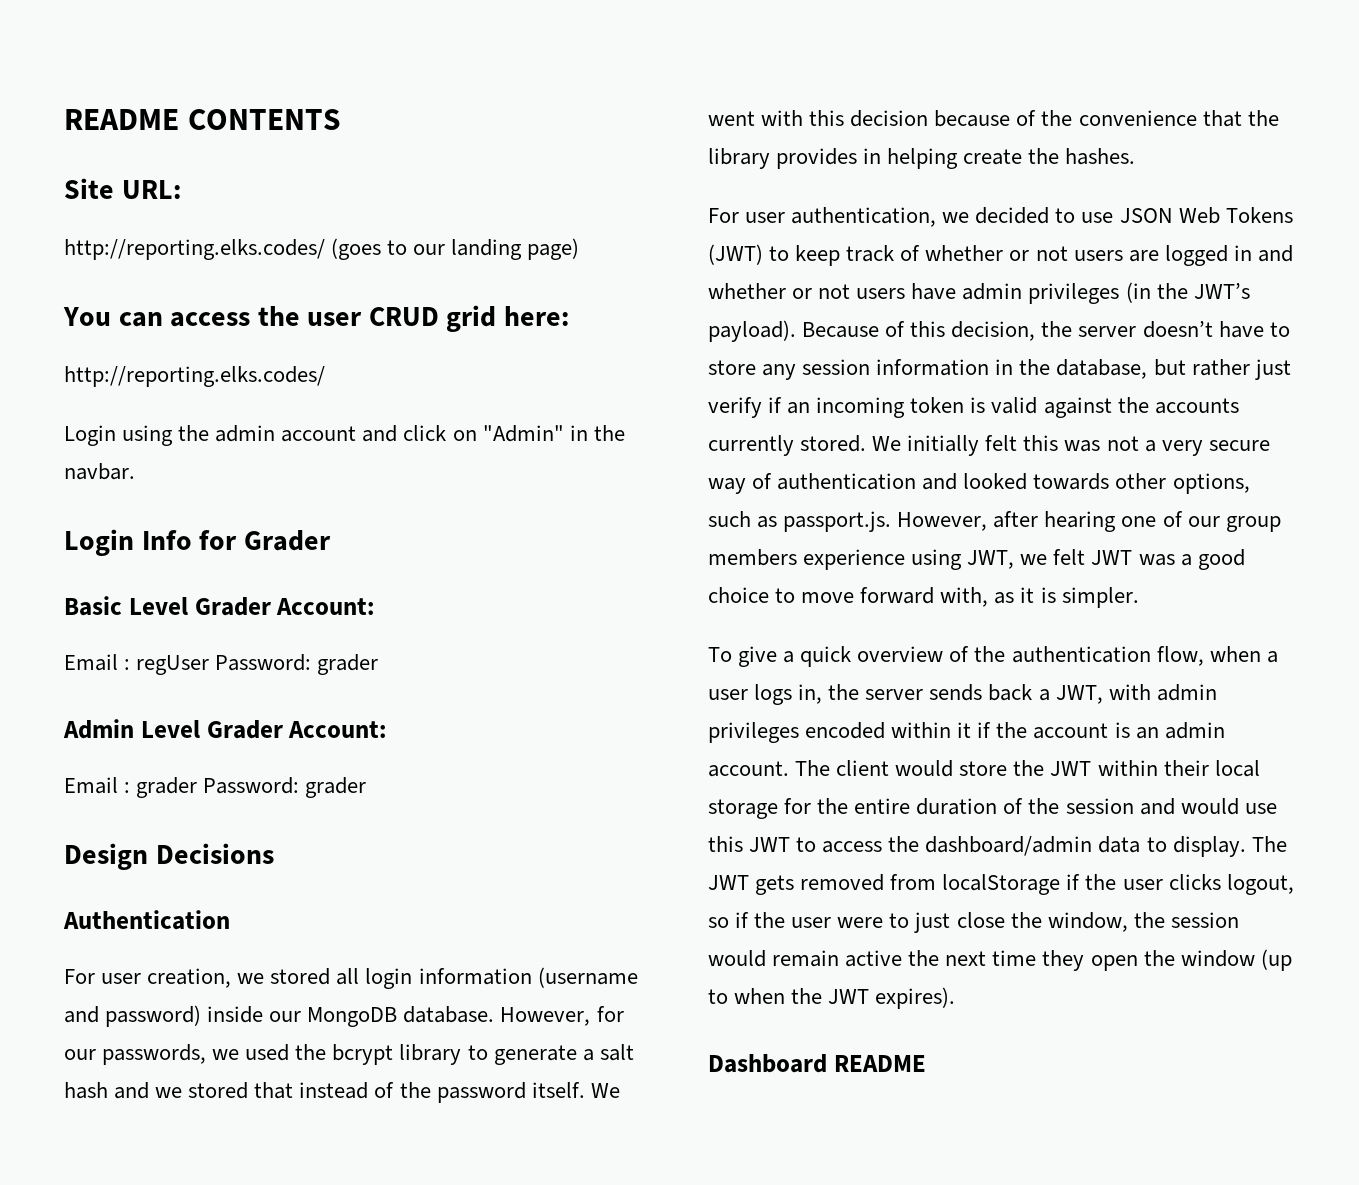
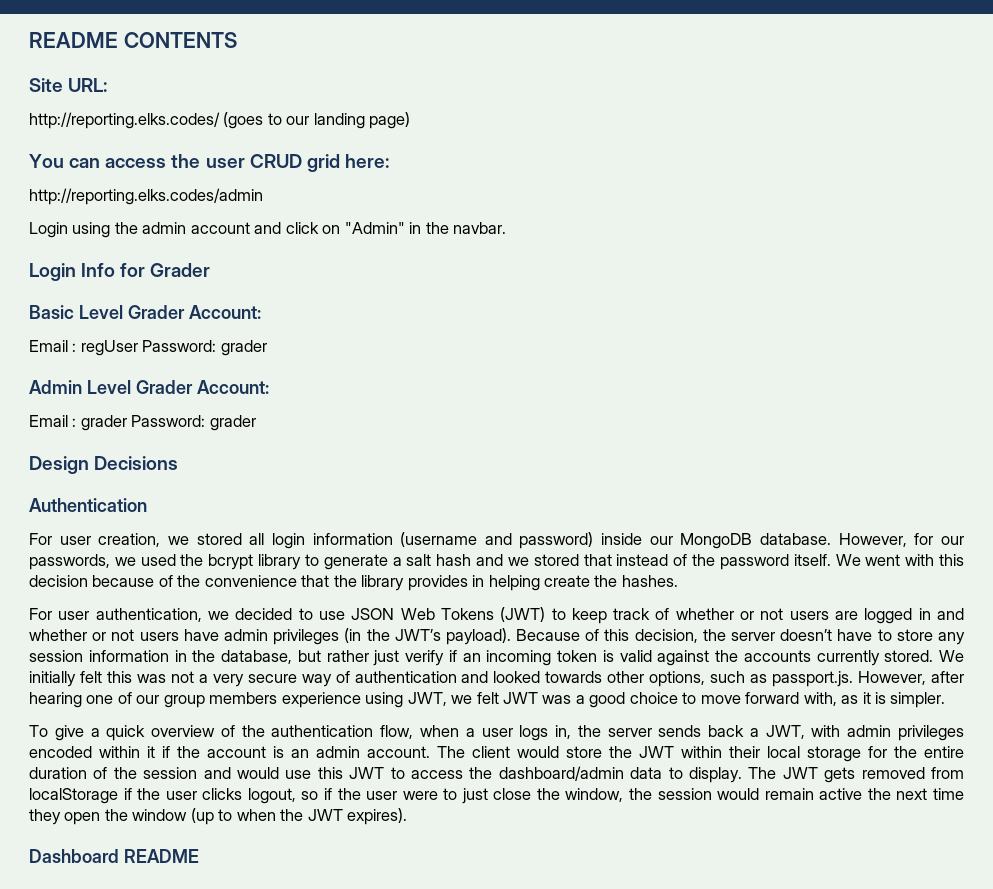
  You can access the user CRUD grid here:
- http://reporting.elks.codes/
+ http://reporting.elks.codes/admin

